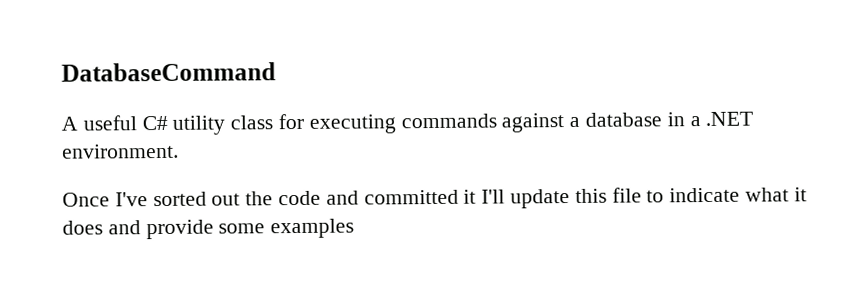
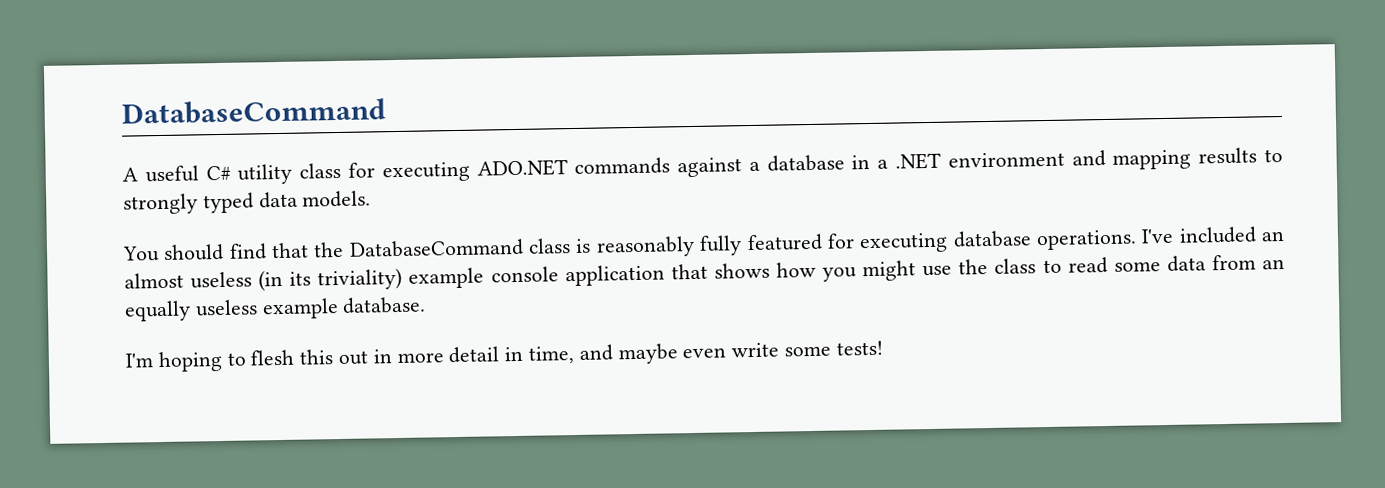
- A useful C# utility class for executing commands against a database in a .NET environment.
- Once I've sorted out the code and committed it I'll update this file to indicate what it does and provide some examples
+ A useful C# utility class for executing ADO.NET commands against a database in a .NET environment and mapping results to strongly typed data models.
+ You should find that the DatabaseCommand class is reasonably fully featured for executing database operations. I've included an almost useless (in its triviality) example console application that shows how you might use the class to read some data from an equally useless example database.
+ I'm hoping to flesh this out in more detail in time, and maybe even write some tests!

